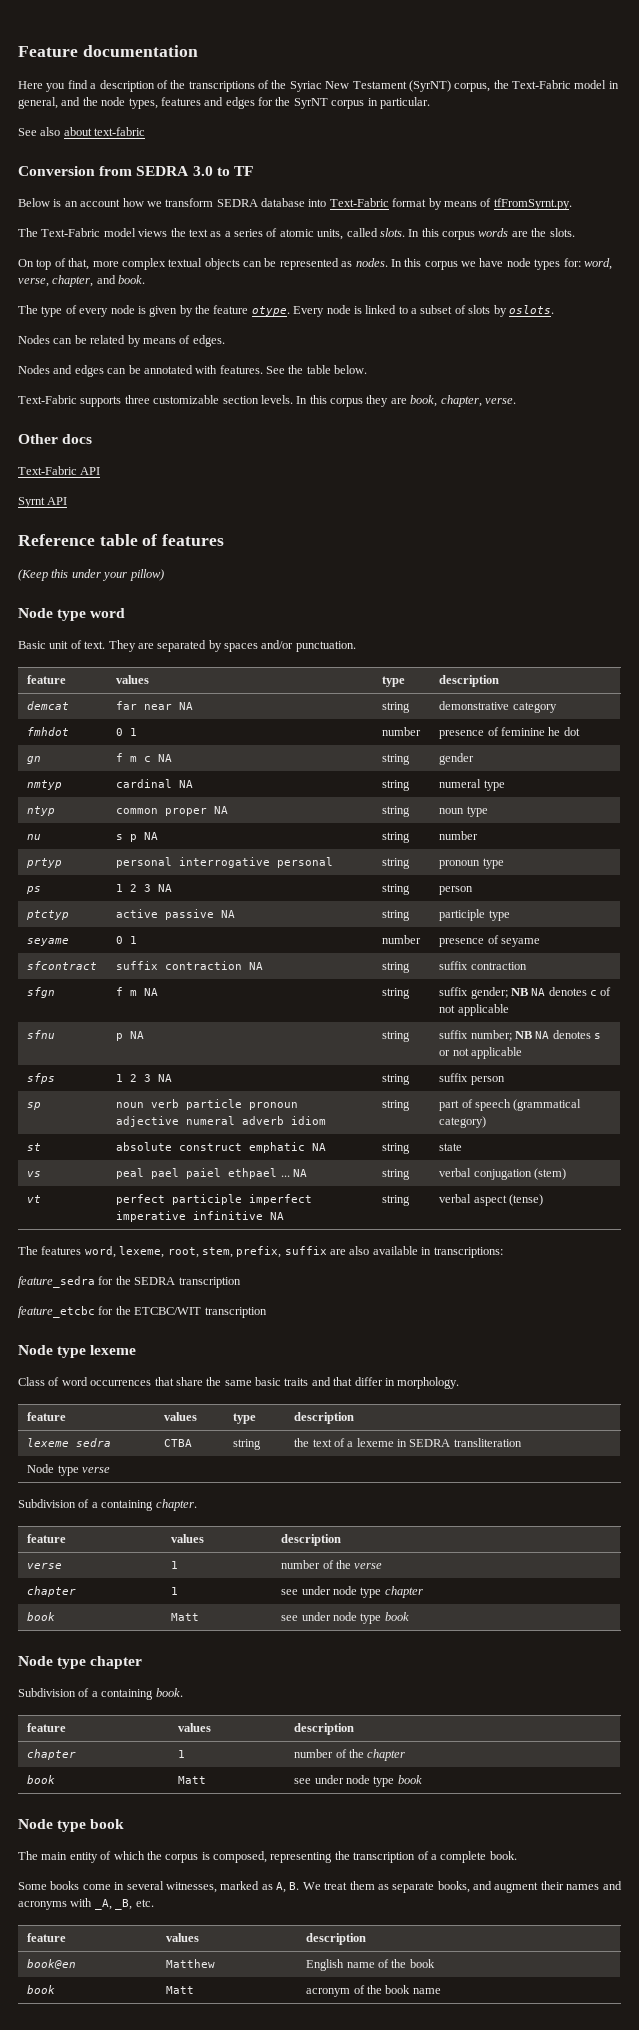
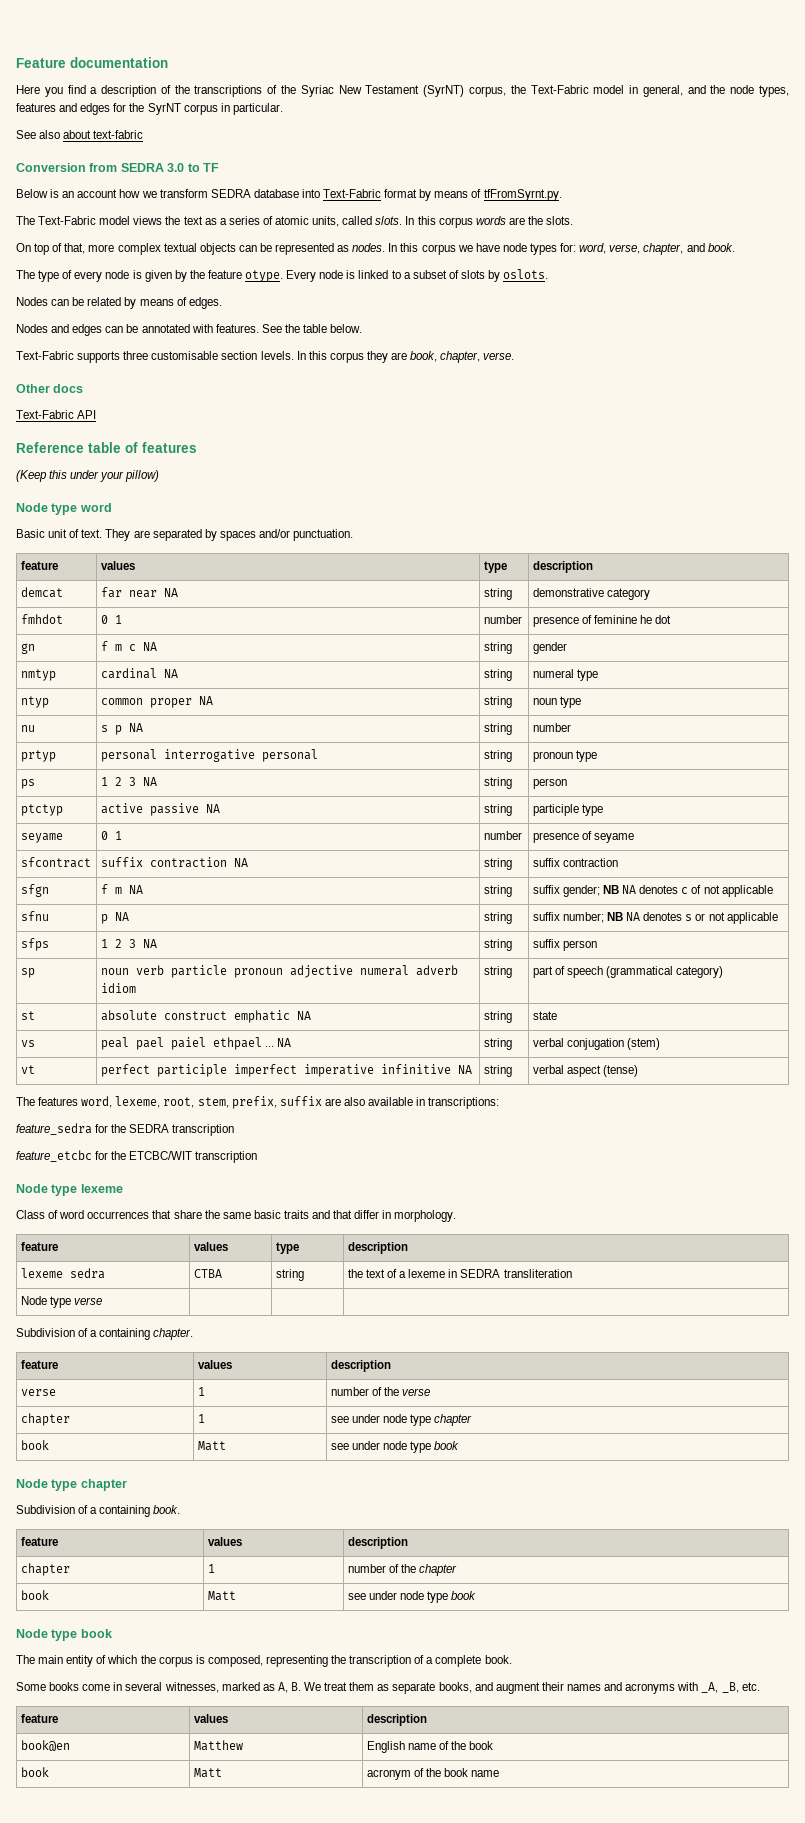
- Text-Fabric supports three customizable section levels.
+ Text-Fabric supports three customisable section levels.
- Syrnt API

